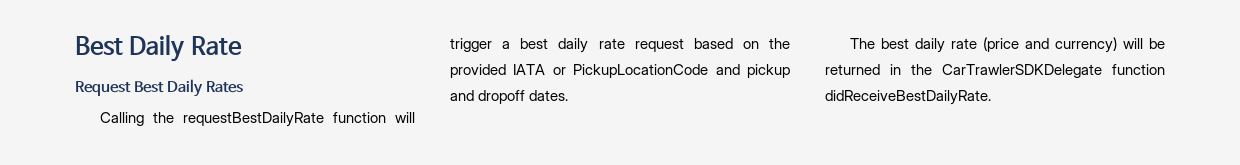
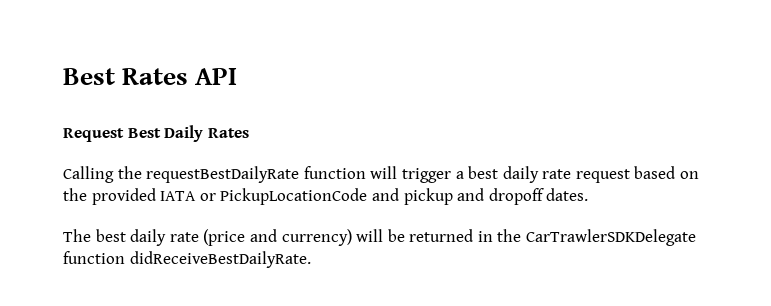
- Best Daily Rate
+ Best Rates API

